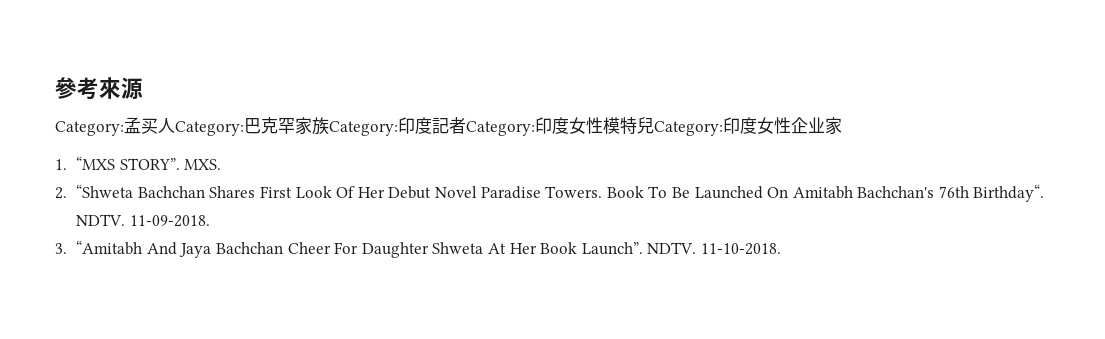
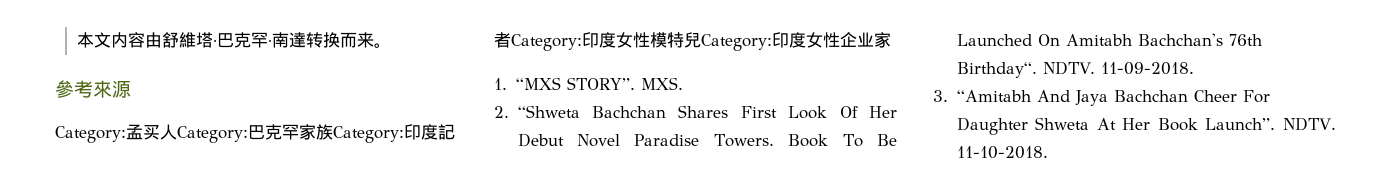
+ 本文内容由舒維塔·巴克罕·南達转换而来。

